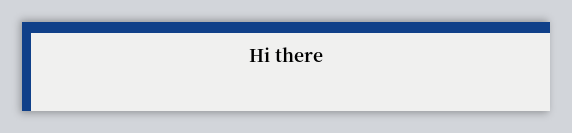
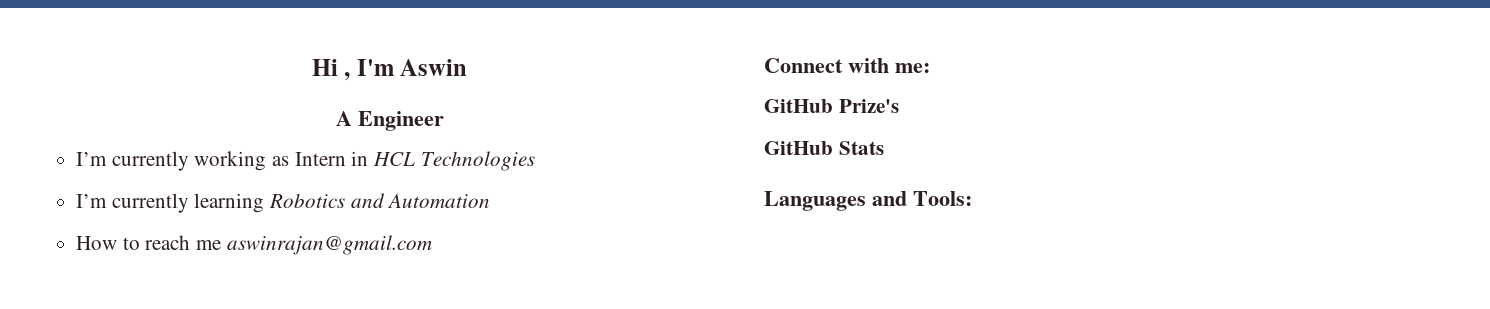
- Hi there
+ Hi , I'm Aswin
+ A Engineer
+ I’m currently working as Intern in HCL Technologies
+ I’m currently learning Robotics and Automation
+ How to reach me aswinrajan@gmail.com
+ Connect with me:
+ GitHub Prize's
+ GitHub Stats
+ Languages and Tools:

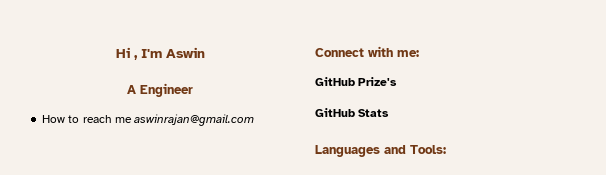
- I’m currently working as Intern in HCL Technologies
- I’m currently learning Robotics and Automation

